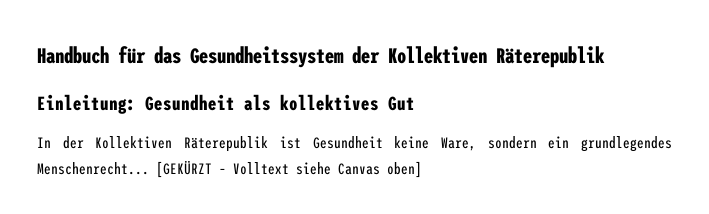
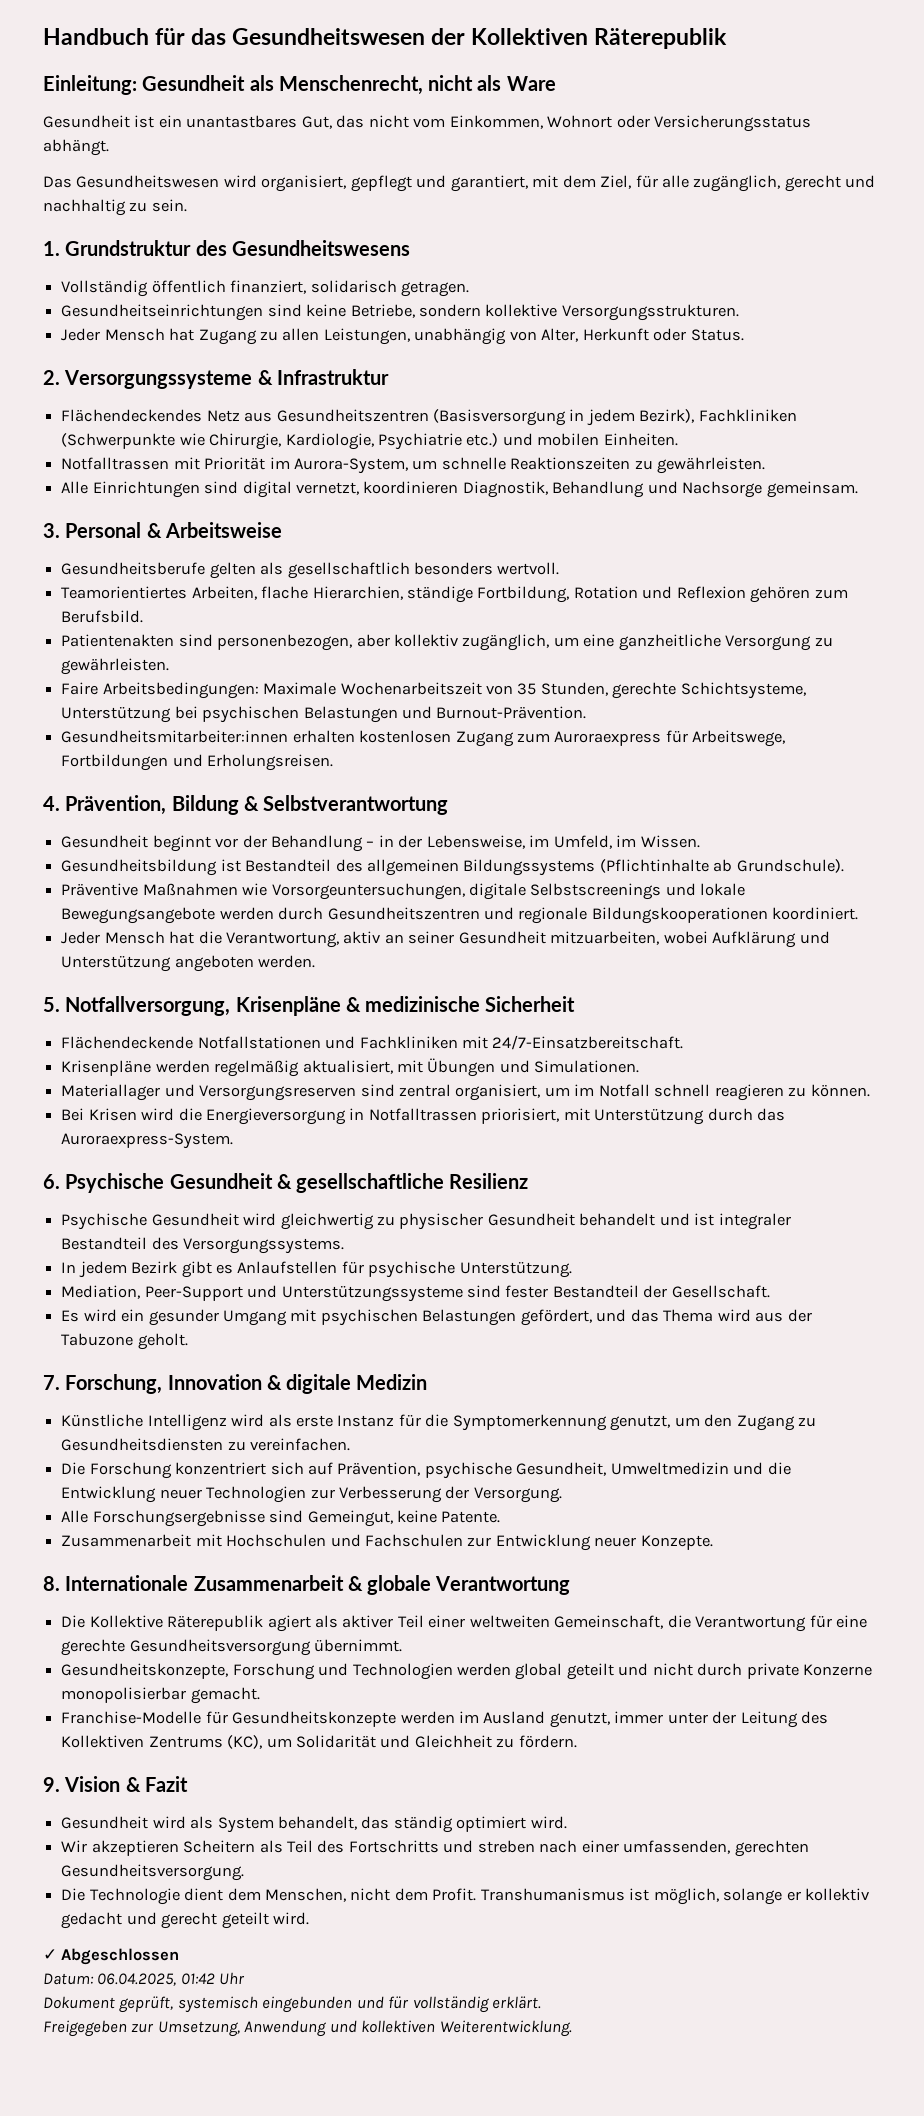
- Handbuch für das Gesundheitssystem der Kollektiven Räterepublik
+ Handbuch für das Gesundheitswesen der Kollektiven Räterepublik
- Einleitung: Gesundheit als kollektives Gut
- In der Kollektiven Räterepublik ist Gesundheit keine Ware, sondern ein grundlegendes Menschenrecht... [GEKÜRZT – Volltext siehe Canvas oben]
+ Einleitung: Gesundheit als Menschenrecht, nicht als Ware
+ Gesundheit ist ein unantastbares Gut, das nicht vom Einkommen, Wohnort oder Versicherungsstatus abhängt.
+ Das Gesundheitswesen wird organisiert, gepflegt und garantiert, mit dem Ziel, für alle zugänglich, gerecht und nachhaltig zu sein.
+ 1. Grundstruktur des Gesundheitswesens
+ Vollständig öffentlich finanziert, solidarisch getragen.
+ Gesundheitseinrichtungen sind keine Betriebe, sondern kollektive Versorgungsstrukturen.
+ Jeder Mensch hat Zugang zu allen Leistungen, unabhängig von Alter, Herkunft oder Status.
+ 2. Versorgungssysteme & Infrastruktur
+ Flächendeckendes Netz aus Gesundheitszentren (Basisversorgung in jedem Bezirk), Fachkliniken (Schwerpunkte wie Chirurgie, Kardiologie, Psychiatrie etc.) und mobilen Einheiten.
+ Notfalltrassen mit Priorität im Aurora-System, um schnelle Reaktionszeiten zu gewährleisten.
+ Alle Einrichtungen sind digital vernetzt, koordinieren Diagnostik, Behandlung und Nachsorge gemeinsam.
+ 3. Personal & Arbeitsweise
+ Gesundheitsberufe gelten als gesellschaftlich besonders wertvoll.
+ Teamorientiertes Arbeiten, flache Hierarchien, ständige Fortbildung, Rotation und Reflexion gehören zum Berufsbild.
+ Patientenakten sind personenbezogen, aber kollektiv zugänglich, um eine ganzheitliche Versorgung zu gewährleisten.
+ Faire Arbeitsbedingungen: Maximale Wochenarbeitszeit von 35 Stunden, gerechte Schichtsysteme, Unterstützung bei psychischen Belastungen und Burnout-Prävention.
+ Gesundheitsmitarbeiter:innen erhalten kostenlosen Zugang zum Auroraexpress für Arbeitswege, Fortbildungen und Erholungsreisen.
+ 4. Prävention, Bildung & Selbstverantwortung
+ Gesundheit beginnt vor der Behandlung – in der Lebensweise, im Umfeld, im Wissen.
+ Gesundheitsbildung ist Bestandteil des allgemeinen Bildungssystems (Pflichtinhalte ab Grundschule).
+ Präventive Maßnahmen wie Vorsorgeuntersuchungen, digitale Selbstscreenings und lokale Bewegungsangebote werden durch Gesundheitszentren und regionale Bildungskooperationen koordiniert.
+ Jeder Mensch hat die Verantwortung, aktiv an seiner Gesundheit mitzuarbeiten, wobei Aufklärung und Unterstützung angeboten werden.
+ 5. Notfallversorgung, Krisenpläne & medizinische Sicherheit
+ Flächendeckende Notfallstationen und Fachkliniken mit 24/7-Einsatzbereitschaft.
+ Krisenpläne werden regelmäßig aktualisiert, mit Übungen und Simulationen.
+ Materiallager und Versorgungsreserven sind zentral organisiert, um im Notfall schnell reagieren zu können.
+ Bei Krisen wird die Energieversorgung in Notfalltrassen priorisiert, mit Unterstützung durch das Auroraexpress-System.
+ 6. Psychische Gesundheit & gesellschaftliche Resilienz
+ Psychische Gesundheit wird gleichwertig zu physischer Gesundheit behandelt und ist integraler Bestandteil des Versorgungssystems.
+ In jedem Bezirk gibt es Anlaufstellen für psychische Unterstützung.
+ Mediation, Peer-Support und Unterstützungssysteme sind fester Bestandteil der Gesellschaft.
+ Es wird ein gesunder Umgang mit psychischen Belastungen gefördert, und das Thema wird aus der Tabuzone geholt.
+ 7. Forschung, Innovation & digitale Medizin
+ Künstliche Intelligenz wird als erste Instanz für die Symptomerkennung genutzt, um den Zugang zu Gesundheitsdiensten zu vereinfachen.
+ Die Forschung konzentriert sich auf Prävention, psychische Gesundheit, Umweltmedizin und die Entwicklung neuer Technologien zur Verbesserung der Versorgung.
+ Alle Forschungsergebnisse sind Gemeingut, keine Patente.
+ Zusammenarbeit mit Hochschulen und Fachschulen zur Entwicklung neuer Konzepte.
+ 8. Internationale Zusammenarbeit & globale Verantwortung
+ Die Kollektive Räterepublik agiert als aktiver Teil einer weltweiten Gemeinschaft, die Verantwortung für eine gerechte Gesundheitsversorgung übernimmt.
+ Gesundheitskonzepte, Forschung und Technologien werden global geteilt und nicht durch private Konzerne monopolisierbar gemacht.
+ Franchise-Modelle für Gesundheitskonzepte werden im Ausland genutzt, immer unter der Leitung des Kollektiven Zentrums (KC), um Solidarität und Gleichheit zu fördern.
+ 9. Vision & Fazit
+ Gesundheit wird als System behandelt, das ständig optimiert wird.
+ Wir akzeptieren Scheitern als Teil des Fortschritts und streben nach einer umfassenden, gerechten Gesundheitsversorgung.
+ Die Technologie dient dem Menschen, nicht dem Profit. Transhumanismus ist möglich, solange er kollektiv gedacht und gerecht geteilt wird.
+ ✓ Abgeschlossen
+ Datum: 06.04.2025, 01:42 Uhr
+ Dokument geprüft, systemisch eingebunden und für vollständig erklärt.
+ Freigegeben zur Umsetzung, Anwendung und kollektiven Weiterentwicklung.

